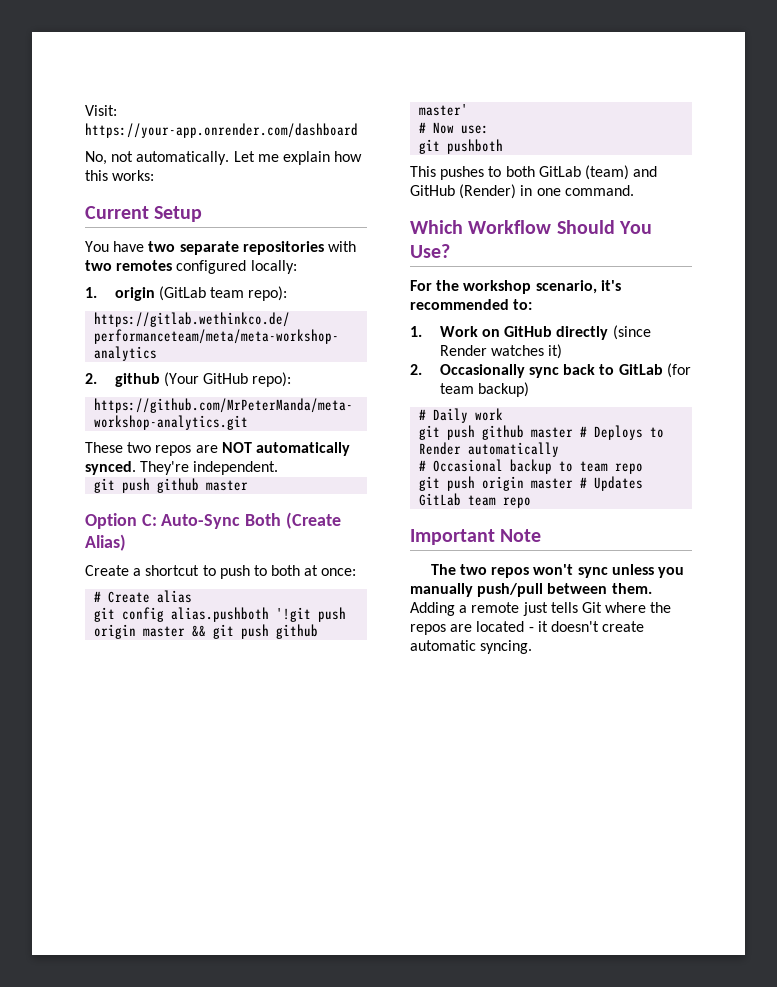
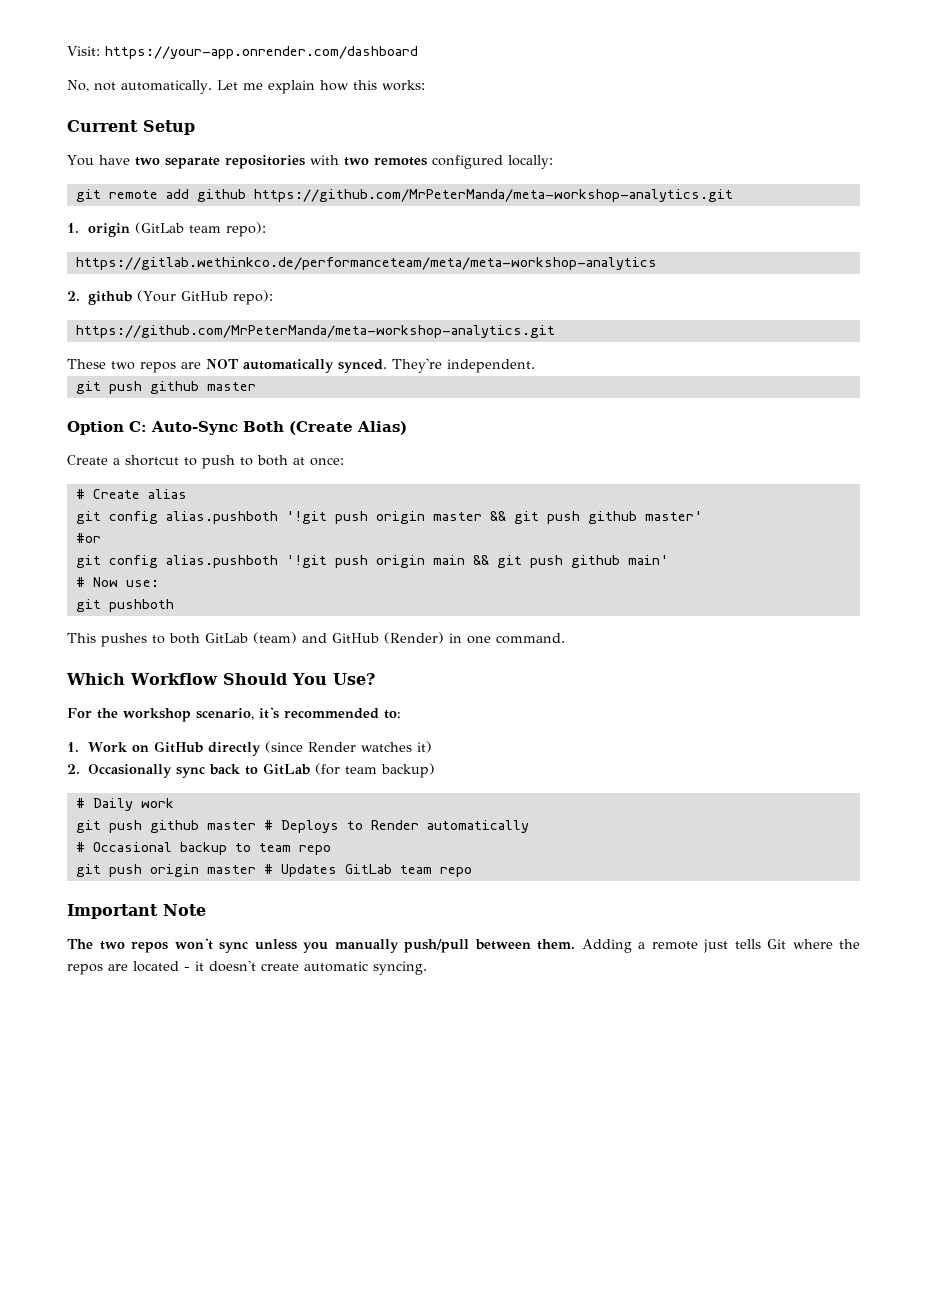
+ git remote add github https://github.com/MrPeterManda/meta-workshop-analytics.git
+ #or
+ git config alias.pushboth '!git push origin main && git push github main'

